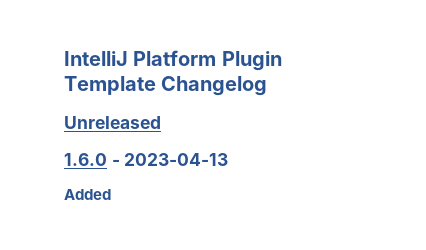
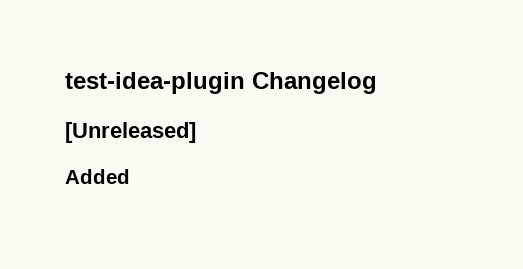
- IntelliJ Platform Plugin Template Changelog
- Unreleased
- 1.6.0 - 2023-04-13
+ test-idea-plugin Changelog
+ [Unreleased]

